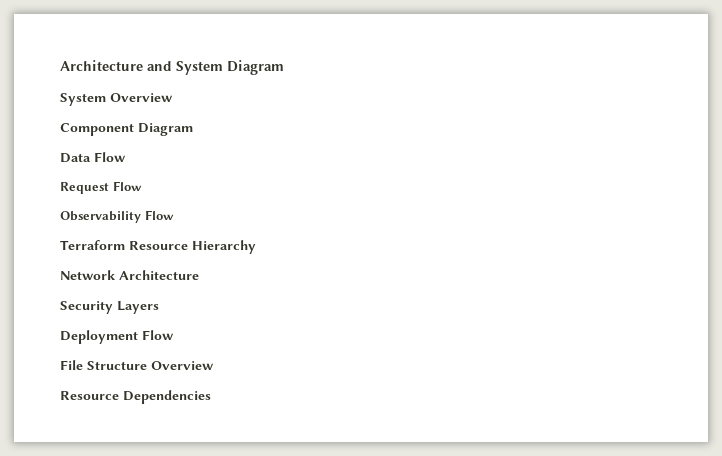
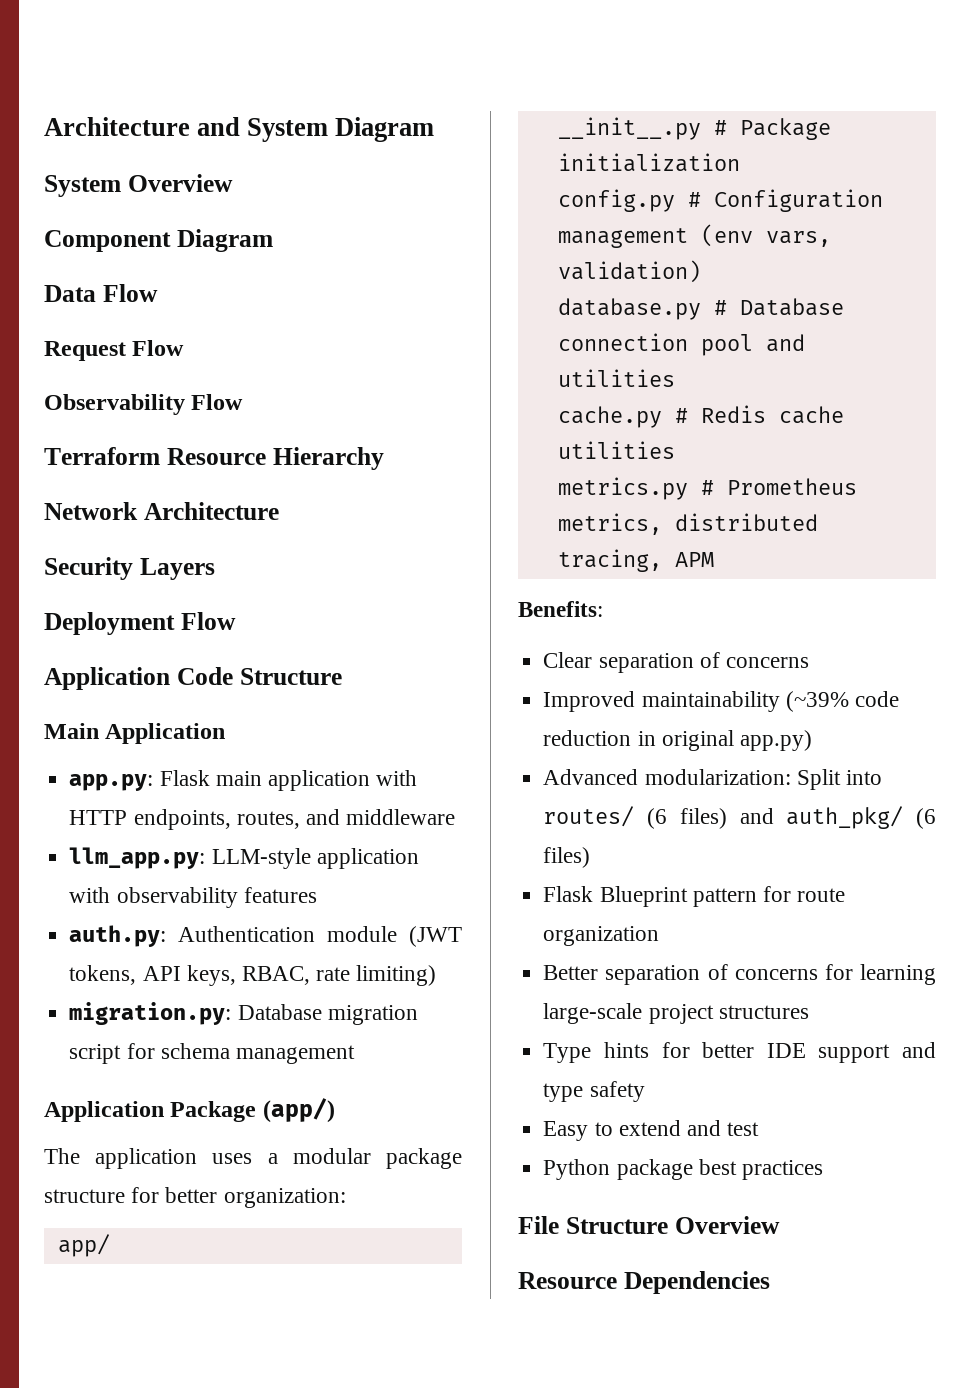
+ Application Code Structure
+ Main Application
+ app.py: Flask main application with HTTP endpoints, routes, and middleware
+ llm_app.py: LLM-style application with observability features
+ auth.py: Authentication module (JWT tokens, API keys, RBAC, rate limiting)
+ migration.py: Database migration script for schema management
+ Application Package (app/)
+ The application uses a modular package structure for better organization:
+ app/
+ __init__.py # Package initialization
+ config.py # Configuration management (env vars, validation)
+ database.py # Database connection pool and utilities
+ cache.py # Redis cache utilities
+ metrics.py # Prometheus metrics, distributed tracing, APM
+ Benefits:
+ Clear separation of concerns
+ Improved maintainability (~39% code reduction in original app.py)
+ Advanced modularization: Split into routes/ (6 files) and auth_pkg/ (6 files)
+ Flask Blueprint pattern for route organization
+ Better separation of concerns for learning large-scale project structures
+ Type hints for better IDE support and type safety
+ Easy to extend and test
+ Python package best practices

